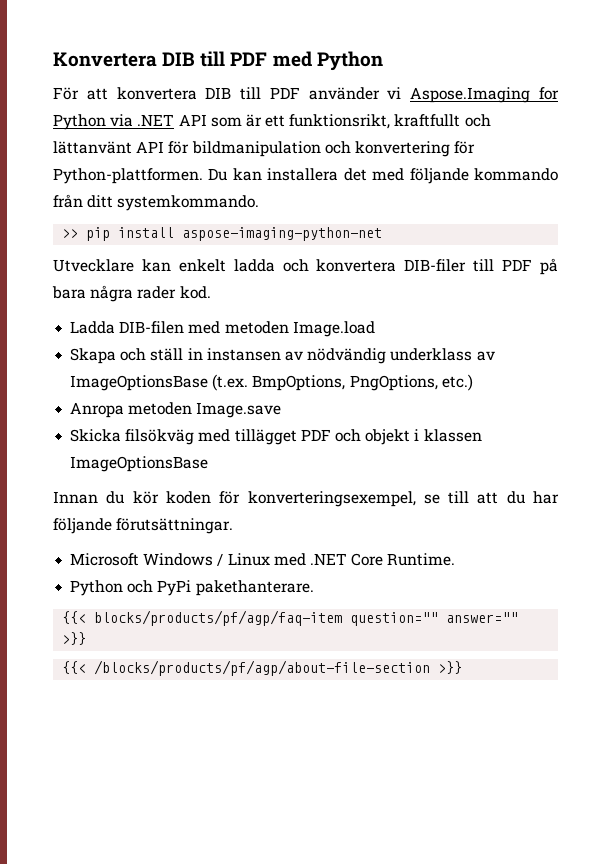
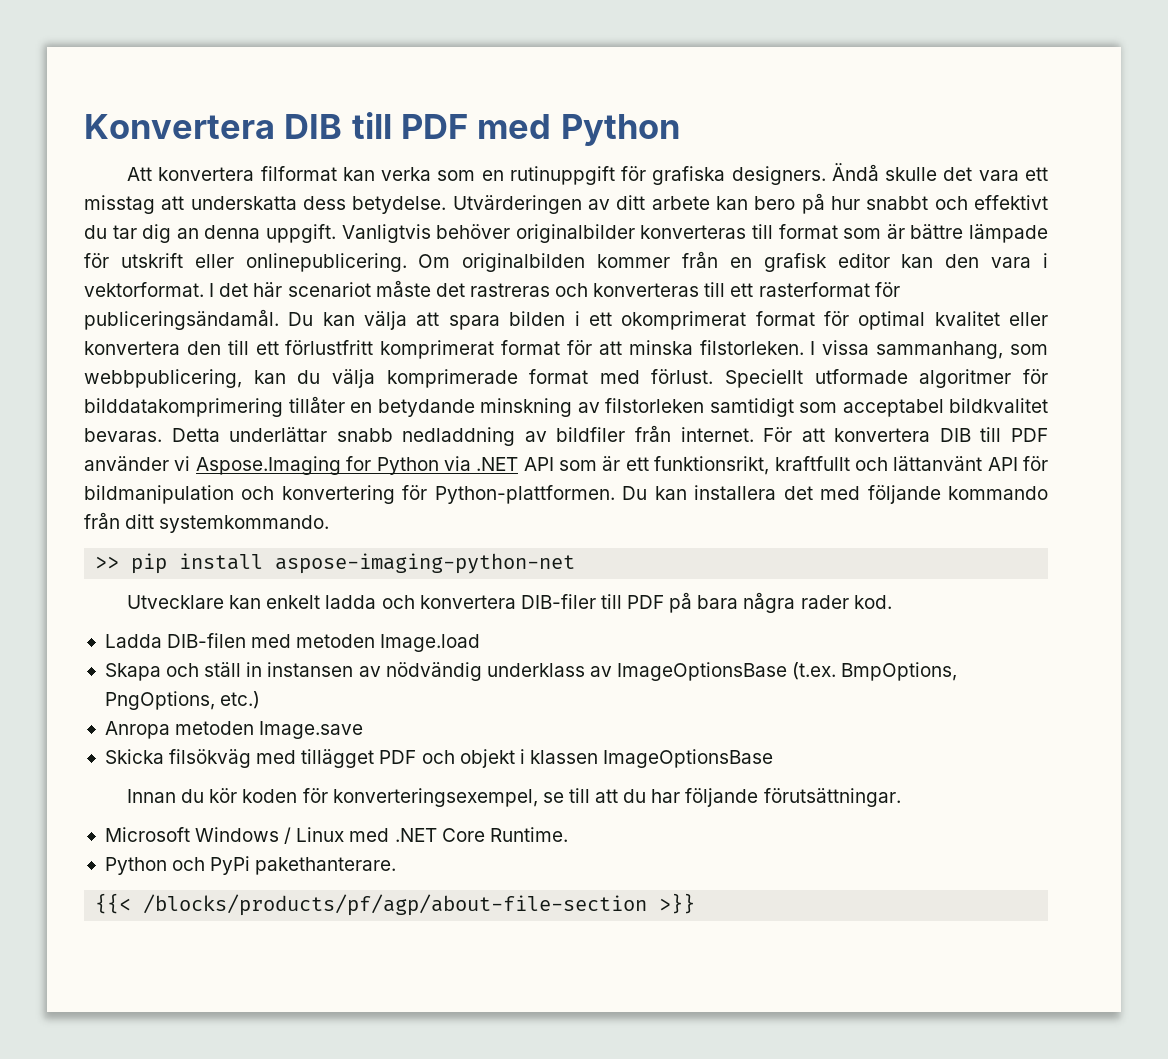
+ Att konvertera filformat kan verka som en rutinuppgift för grafiska designers. Ändå skulle det vara ett misstag att underskatta dess betydelse. Utvärderingen av ditt arbete kan bero på hur snabbt och effektivt du tar dig an denna uppgift. Vanligtvis behöver originalbilder konverteras till format som är bättre lämpade för utskrift eller onlinepublicering. Om originalbilden kommer från en grafisk editor kan den vara i vektorformat. I det här scenariot måste det rastreras och konverteras till ett rasterformat för publiceringsändamål. Du kan välja att spara bilden i ett okomprimerat format för optimal kvalitet eller konvertera den till ett förlustfritt komprimerat format för att minska filstorleken. I vissa sammanhang, som webbpublicering, kan du välja komprimerade format med förlust. Speciellt utformade algoritmer för bilddatakomprimering tillåter en betydande minskning av filstorleken samtidigt som acceptabel bildkvalitet bevaras. Detta underlättar snabb nedladdning av bildfiler från internet.
- {{< blocks/products/pf/agp/faq-item question="" answer="" >}}

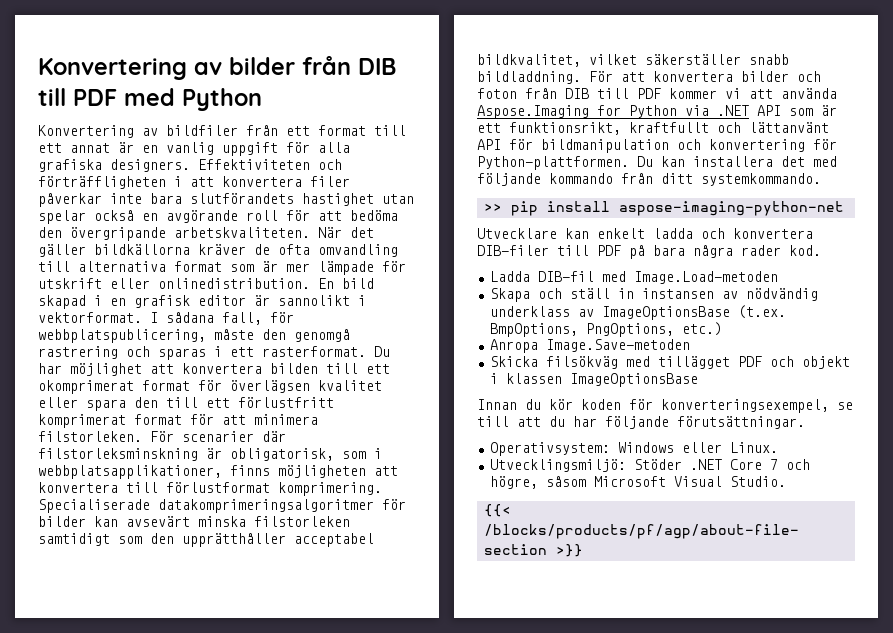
- Konvertera DIB till PDF med Python
+ Konvertering av bilder från DIB till PDF med Python
- Att konvertera filformat kan verka som en rutinuppgift för grafiska designers. Ändå skulle det vara ett misstag att underskatta dess betydelse. Utvärderingen av ditt arbete kan bero på hur snabbt och effektivt du tar dig an denna uppgift. Vanligtvis behöver originalbilder konverteras till format som är bättre lämpade för utskrift eller onlinepublicering. Om originalbilden kommer från en grafisk editor kan den vara i vektorformat. I det här scenariot måste det rastreras och konverteras till ett rasterformat för publiceringsändamål. Du kan välja att spara bilden i ett okomprimerat format för optimal kvalitet eller konvertera den till ett förlustfritt komprimerat format för att minska filstorleken. I vissa sammanhang, som webbpublicering, kan du välja komprimerade format med förlust. Speciellt utformade algoritmer för bilddatakomprimering tillåter en betydande minskning av filstorleken samtidigt som acceptabel bildkvalitet bevaras. Detta underlättar snabb nedladdning av bildfiler från internet. För att konvertera DIB till PDF använder vi Aspose.Imaging for Python via .NET API som är ett funktionsrikt, kraftfullt och lättanvänt API för bildmanipulation och konvertering för Python-plattformen.
+ Konvertering av bildfiler från ett format till ett annat är en vanlig uppgift för alla grafiska designers. Effektiviteten och förträffligheten i att konvertera filer påverkar inte bara slutförandets hastighet utan spelar också en avgörande roll för att bedöma den övergripande arbetskvaliteten. När det gäller bildkällorna kräver de ofta omvandling till alternativa format som är mer lämpade för utskrift eller onlinedistribution. En bild skapad i en grafisk editor är sannolikt i vektorformat. I sådana fall, för webbplatspublicering, måste den genomgå rastrering och sparas i ett rasterformat. Du har möjlighet att konvertera bilden till ett okomprimerat format för överlägsen kvalitet eller spara den till ett förlustfritt komprimerat format för att minimera filstorleken. För scenarier där filstorleksminskning är obligatorisk, som i webbplatsapplikationer, finns möjligheten att konvertera till förlustformat komprimering. Specialiserade datakomprimeringsalgoritmer för bilder kan avsevärt minska filstorleken samtidigt som den upprätthåller acceptabel bildkvalitet, vilket säkerställer snabb bildladdning. För att konvertera bilder och foton från DIB till PDF kommer vi att använda Aspose.Imaging for Python via .NET API som är ett funktionsrikt, kraftfullt och lättanvänt API för bildmanipulation och konvertering för Python-plattformen.
- Ladda DIB-filen med metoden Image.load
+ Ladda DIB-fil med Image.Load-metoden
- Anropa metoden Image.save
+ Anropa Image.Save-metoden
- Microsoft Windows / Linux med .NET Core Runtime.
- Python och PyPi pakethanterare.
+ Operativsystem: Windows eller Linux.
+ Utvecklingsmiljö: Stöder .NET Core 7 och högre, såsom Microsoft Visual Studio.

